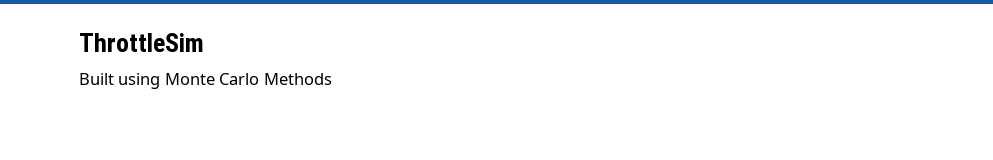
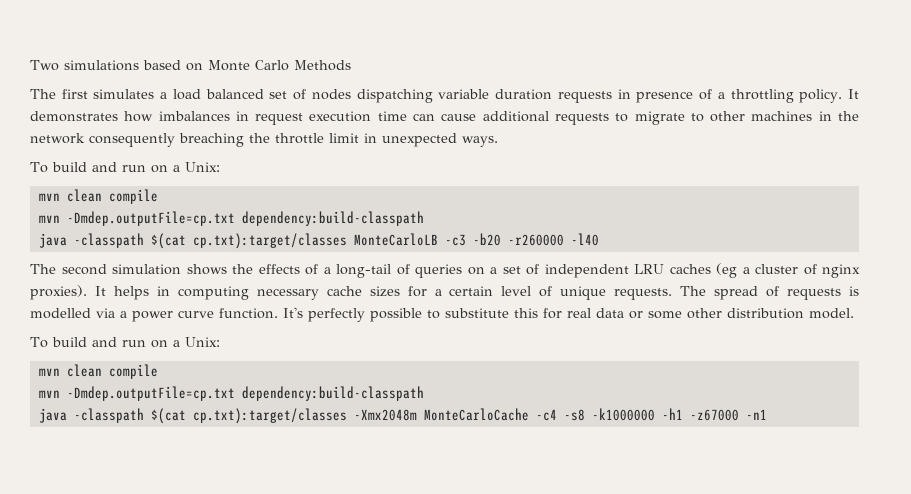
- ThrottleSim
- Built using Monte Carlo Methods
+ Two simulations based on Monte Carlo Methods
+ The first simulates a load balanced set of nodes dispatching variable duration requests in presence of a throttling policy. It demonstrates how imbalances in request execution time can cause additional requests to migrate to other machines in the network consequently breaching the throttle limit in unexpected ways.
+ To build and run on a Unix:
+ mvn clean compile
+ mvn -Dmdep.outputFile=cp.txt dependency:build-classpath
+ java -classpath $(cat cp.txt):target/classes MonteCarloLB -c3 -b20 -r260000 -l40
+ The second simulation shows the effects of a long-tail of queries on a set of independent LRU caches (eg a cluster of nginx proxies). It helps in computing necessary cache sizes for a certain level of unique requests. The spread of requests is modelled via a power curve function. It's perfectly possible to substitute this for real data or some other distribution model.
+ To build and run on a Unix:
+ mvn clean compile
+ mvn -Dmdep.outputFile=cp.txt dependency:build-classpath
+ java -classpath $(cat cp.txt):target/classes -Xmx2048m MonteCarloCache -c4 -s8 -k1000000 -h1 -z67000 -n1

